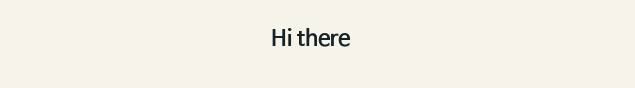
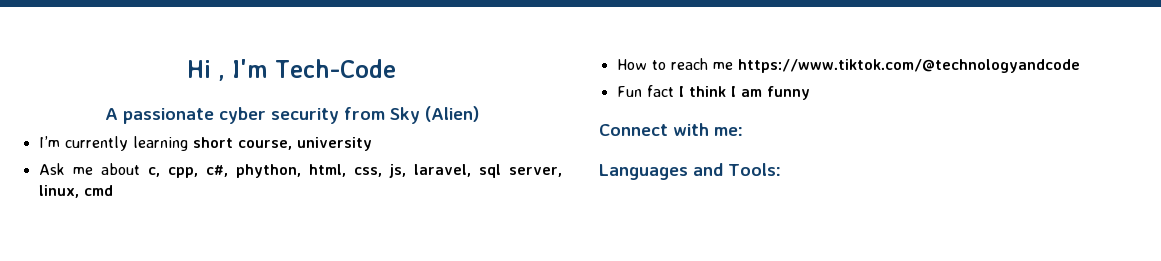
- Hi there
+ Hi , I'm Tech-Code
+ A passionate cyber security from Sky (Alien)
+ I’m currently learning short course, university
+ Ask me about c, cpp, c#, phython, html, css, js, laravel, sql server, linux, cmd
+ How to reach me https://www.tiktok.com/@technologyandcode
+ Fun fact I think I am funny
+ Connect with me:
+ Languages and Tools:

